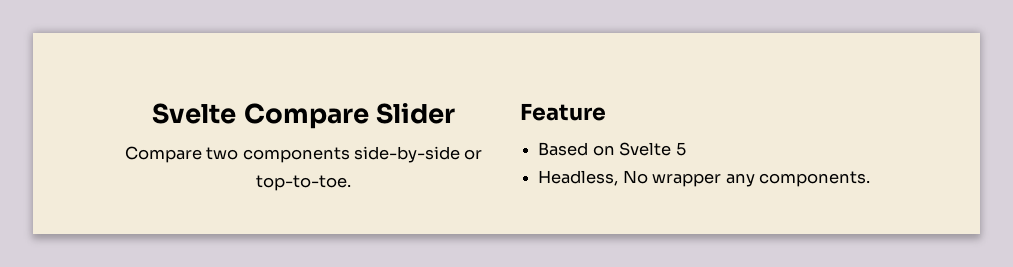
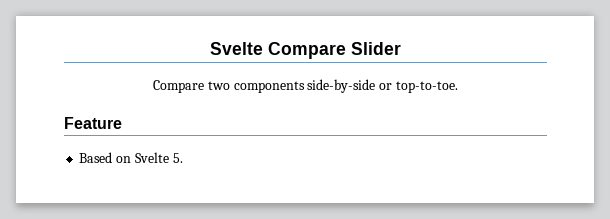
- Based on Svelte 5
- Headless, No wrapper any components.
+ Based on Svelte 5.

